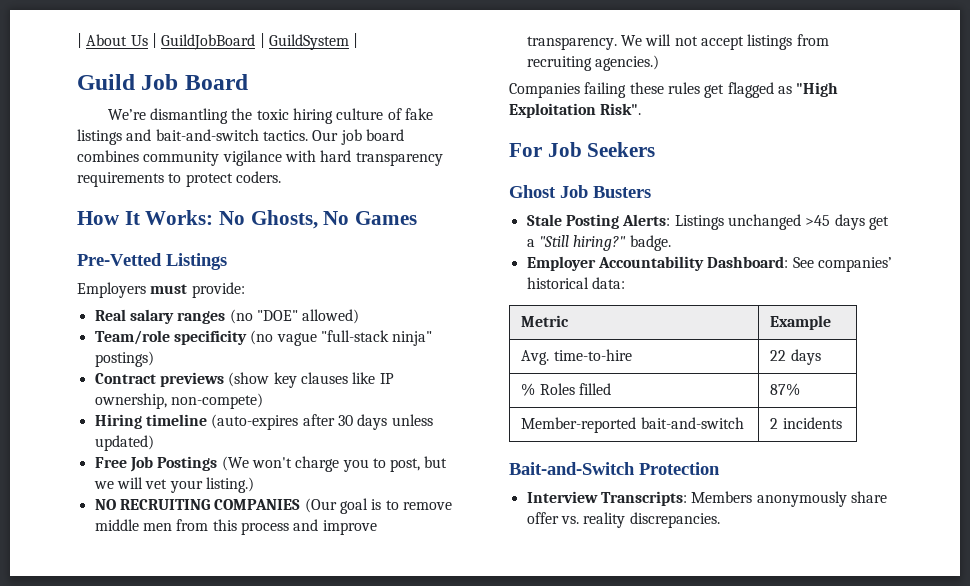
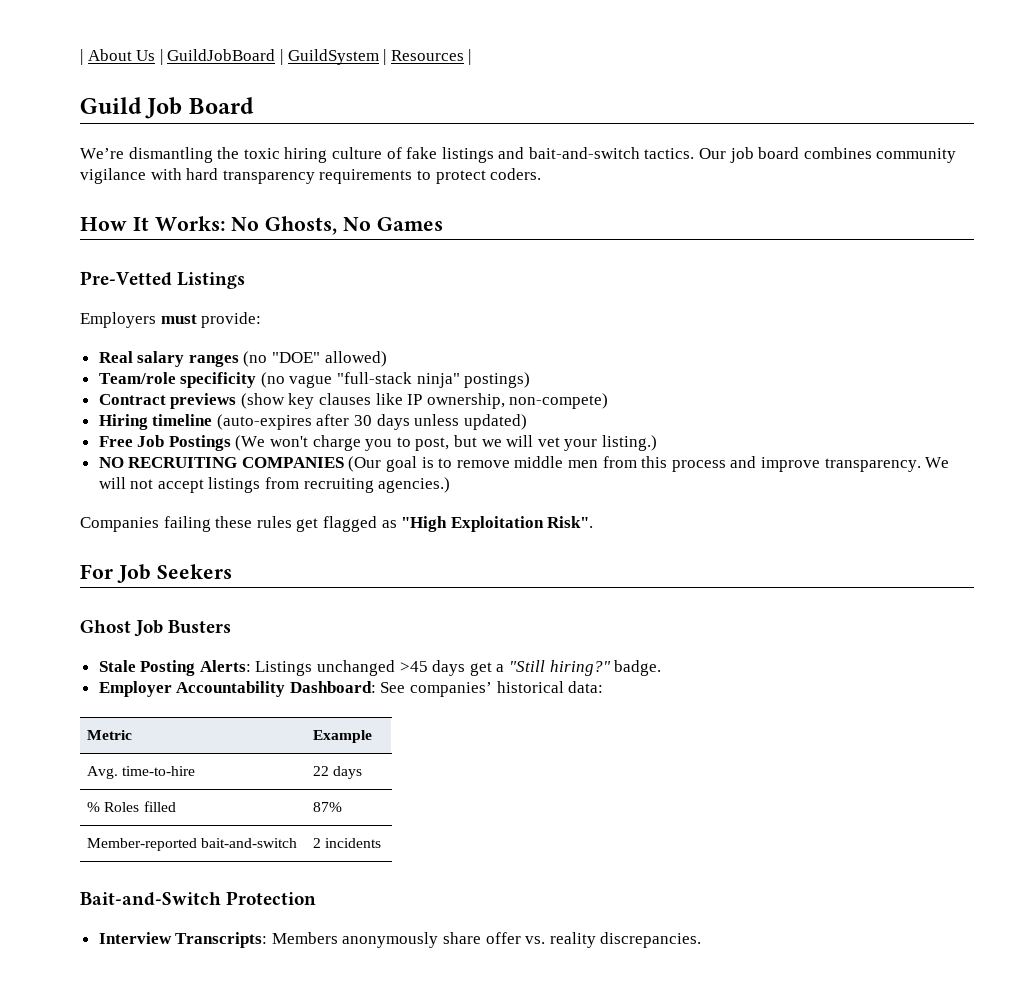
- | About Us | GuildJobBoard | GuildSystem |
+ | About Us | GuildJobBoard | GuildSystem | Resources |

